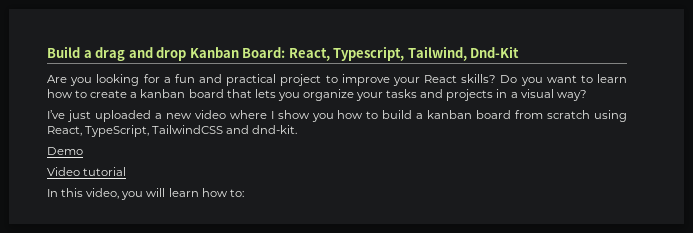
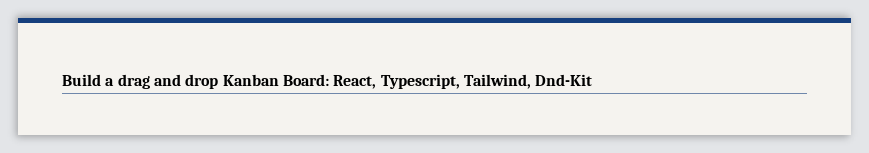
- Are you looking for a fun and practical project to improve your React skills? Do you want to learn how to create a kanban board that lets you organize your tasks and projects in a visual way?
- I’ve just uploaded a new video where I show you how to build a kanban board from scratch using React, TypeScript, TailwindCSS and dnd-kit.
- Demo
- Video tutorial
- In this video, you will learn how to:

